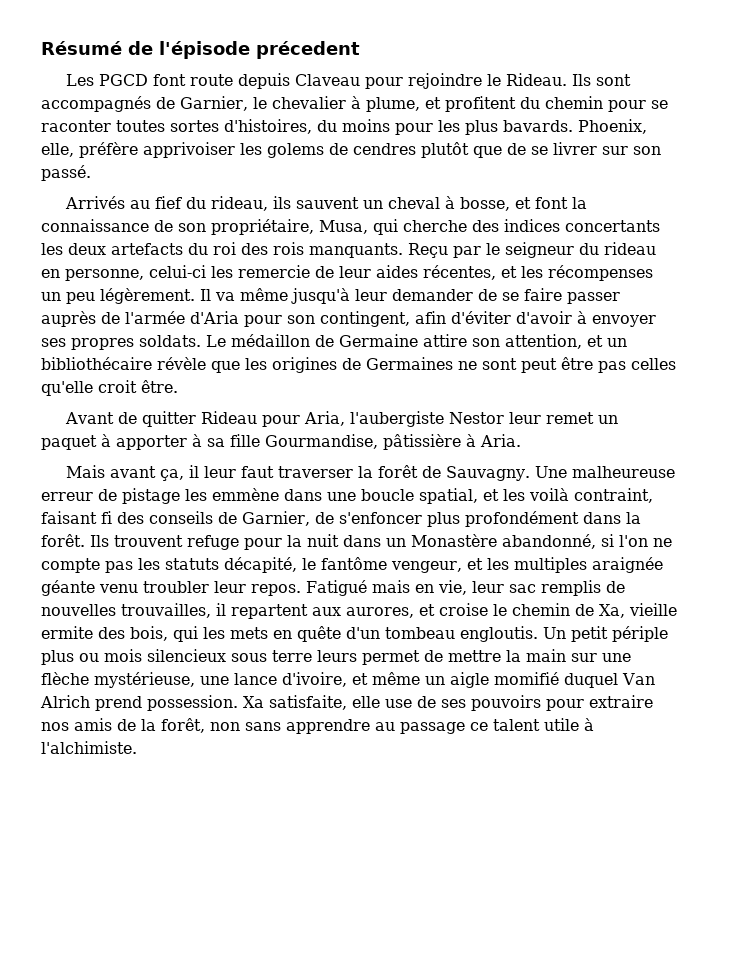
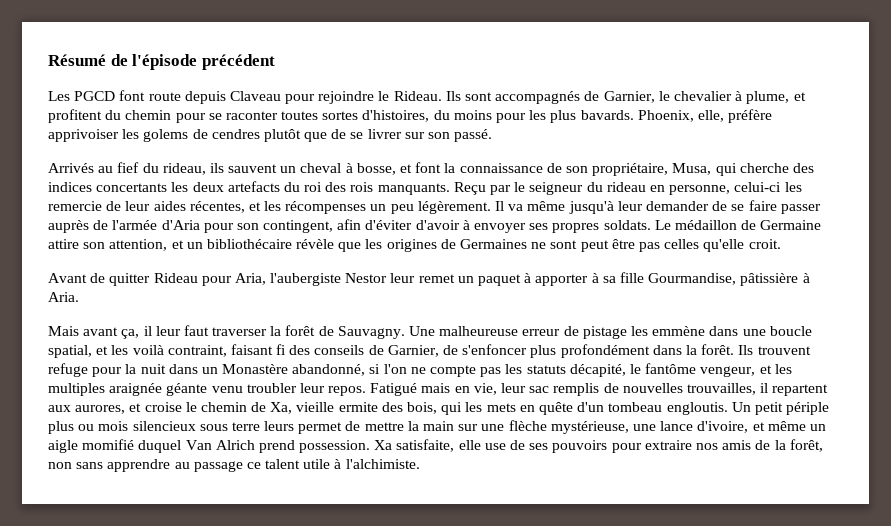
- Résumé de l'épisode précedent
+ Résumé de l'épisode précédent
- Le médaillon de Germaine attire son attention, et un bibliothécaire révèle que les origines de Germaines ne sont peut être pas celles qu'elle croit être.
+ Le médaillon de Germaine attire son attention, et un bibliothécaire révèle que les origines de Germaines ne sont peut être pas celles qu'elle croit.

